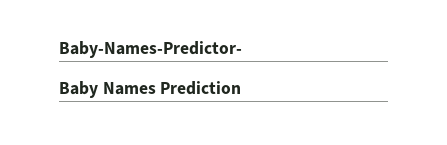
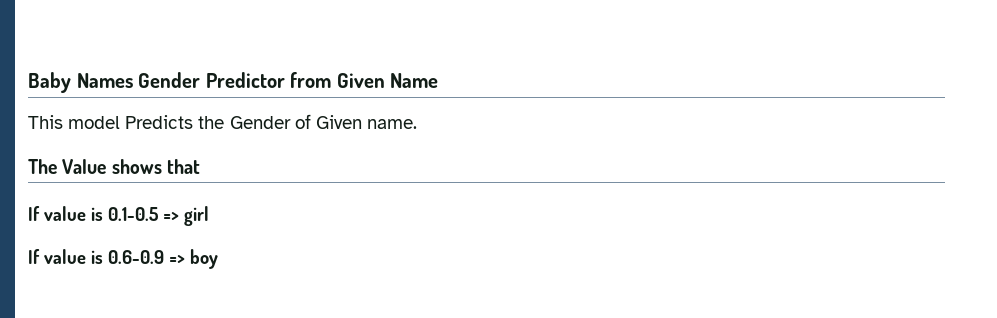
- Baby-Names-Predictor-
- Baby Names Prediction
+ Baby Names Gender Predictor from Given Name
+ This model Predicts the Gender of Given name.
+ The Value shows that
+ If value is 0.1-0.5 => girl
+ If value is 0.6-0.9 => boy

